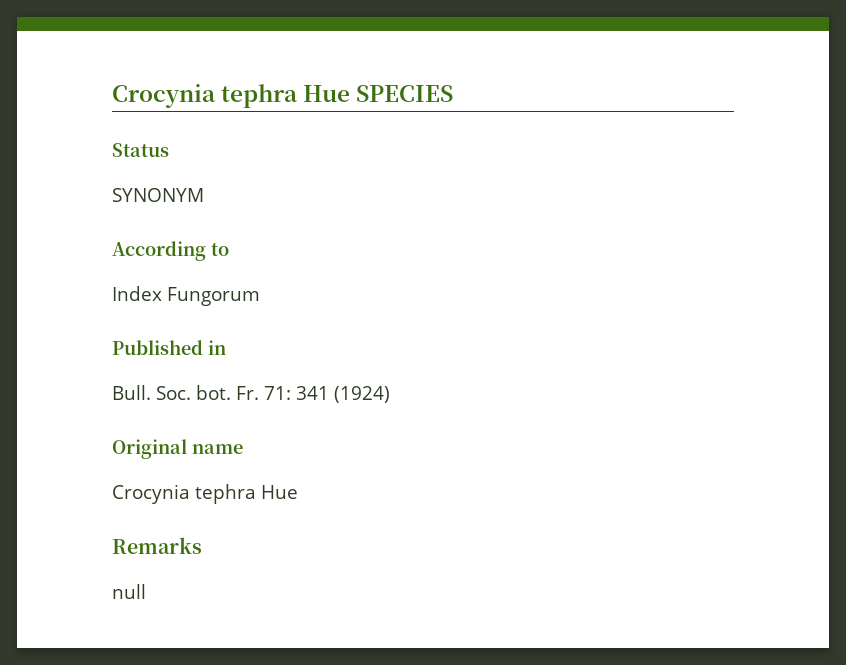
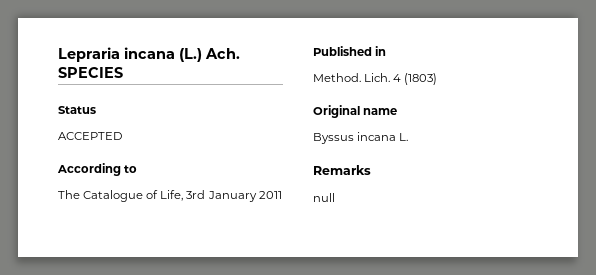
- Crocynia tephra Hue SPECIES
+ Lepraria incana (L.) Ach. SPECIES
- SYNONYM
+ ACCEPTED
- Index Fungorum
+ The Catalogue of Life, 3rd January 2011
  Published in
- Bull. Soc. bot. Fr. 71: 341 (1924)
+ Method. Lich. 4 (1803)
  Original name
- Crocynia tephra Hue
+ Byssus incana L.

